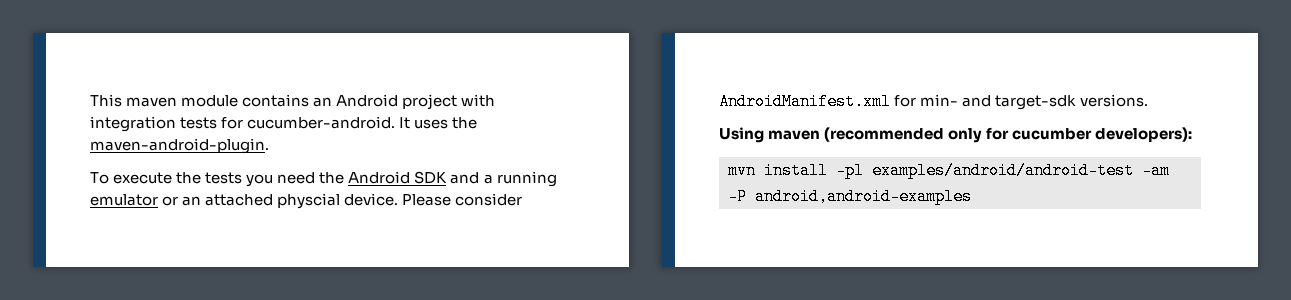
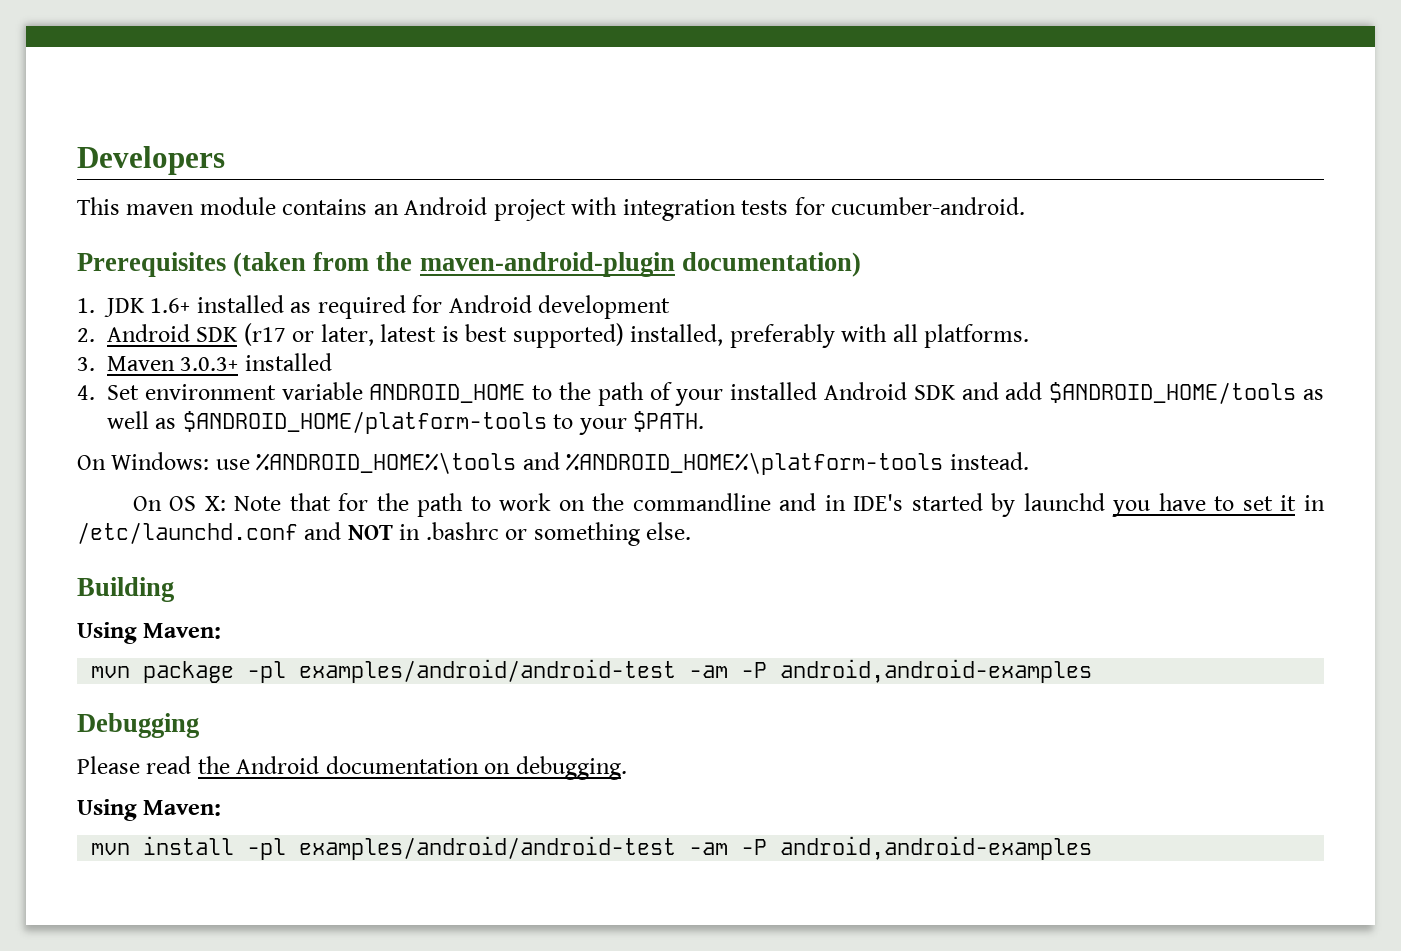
+ Developers
- This maven module contains an Android project with integration tests for cucumber-android. It uses the maven-android-plugin.
- To execute the tests you need the Android SDK and a running emulator or an attached physcial device. Please consider AndroidManifest.xml for min- and target-sdk versions.
- Using maven (recommended only for cucumber developers):
+ This maven module contains an Android project with integration tests for cucumber-android.
+ Prerequisites (taken from the maven-android-plugin documentation)
+ 1. JDK 1.6+ installed as required for Android development
+ 2. Android SDK (r17 or later, latest is best supported) installed, preferably with all platforms.
+ 3. Maven 3.0.3+ installed
+ 4. Set environment variable ANDROID_HOME to the path of your installed Android SDK and add $ANDROID_HOME/tools as well as $ANDROID_HOME/platform-tools to your $PATH.
+ On Windows: use %ANDROID_HOME%\tools and %ANDROID_HOME%\platform-tools instead.
+ On OS X: Note that for the path to work on the commandline and in IDE's started by launchd you have to set it in /etc/launchd.conf and NOT in .bashrc or something else.
+ Building
+ Using Maven:
+ mvn package -pl examples/android/android-test -am -P android,android-examples
+ Debugging
+ Please read the Android documentation on debugging.
+ Using Maven:

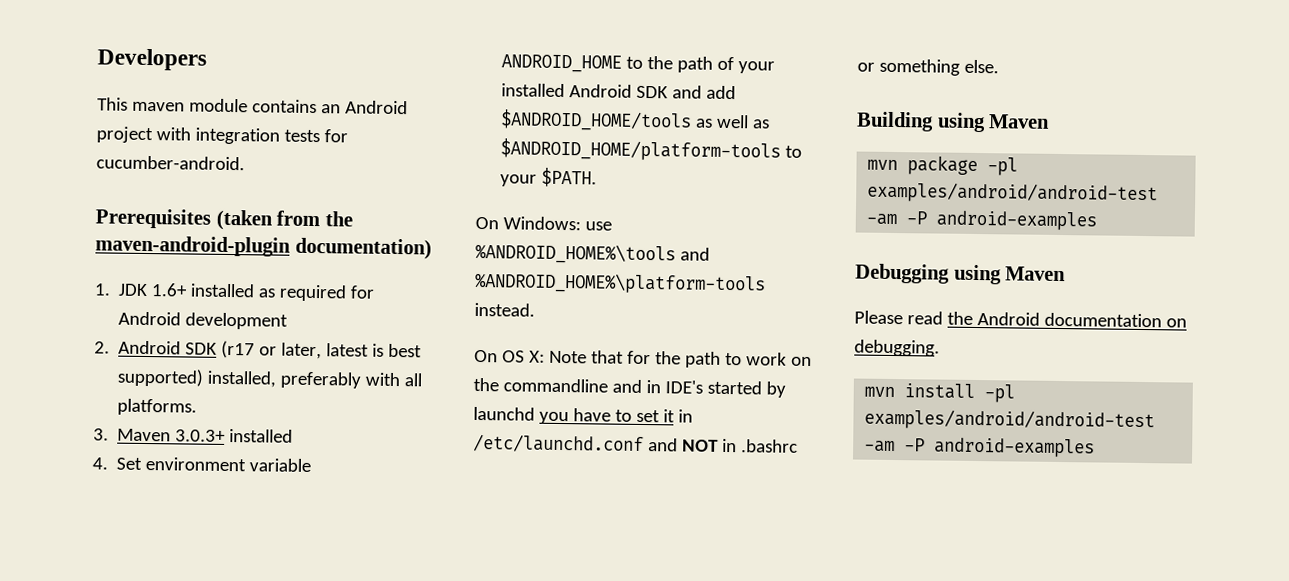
- Building
- Using Maven:
+ Building using Maven
- mvn package -pl examples/android/android-test -am -P android,android-examples
+ mvn package -pl examples/android/android-test -am -P android-examples
- Debugging
+ Debugging using Maven
  Please read the Android documentation on debugging.
- Using Maven:
- mvn install -pl examples/android/android-test -am -P android,android-examples
+ mvn install -pl examples/android/android-test -am -P android-examples

